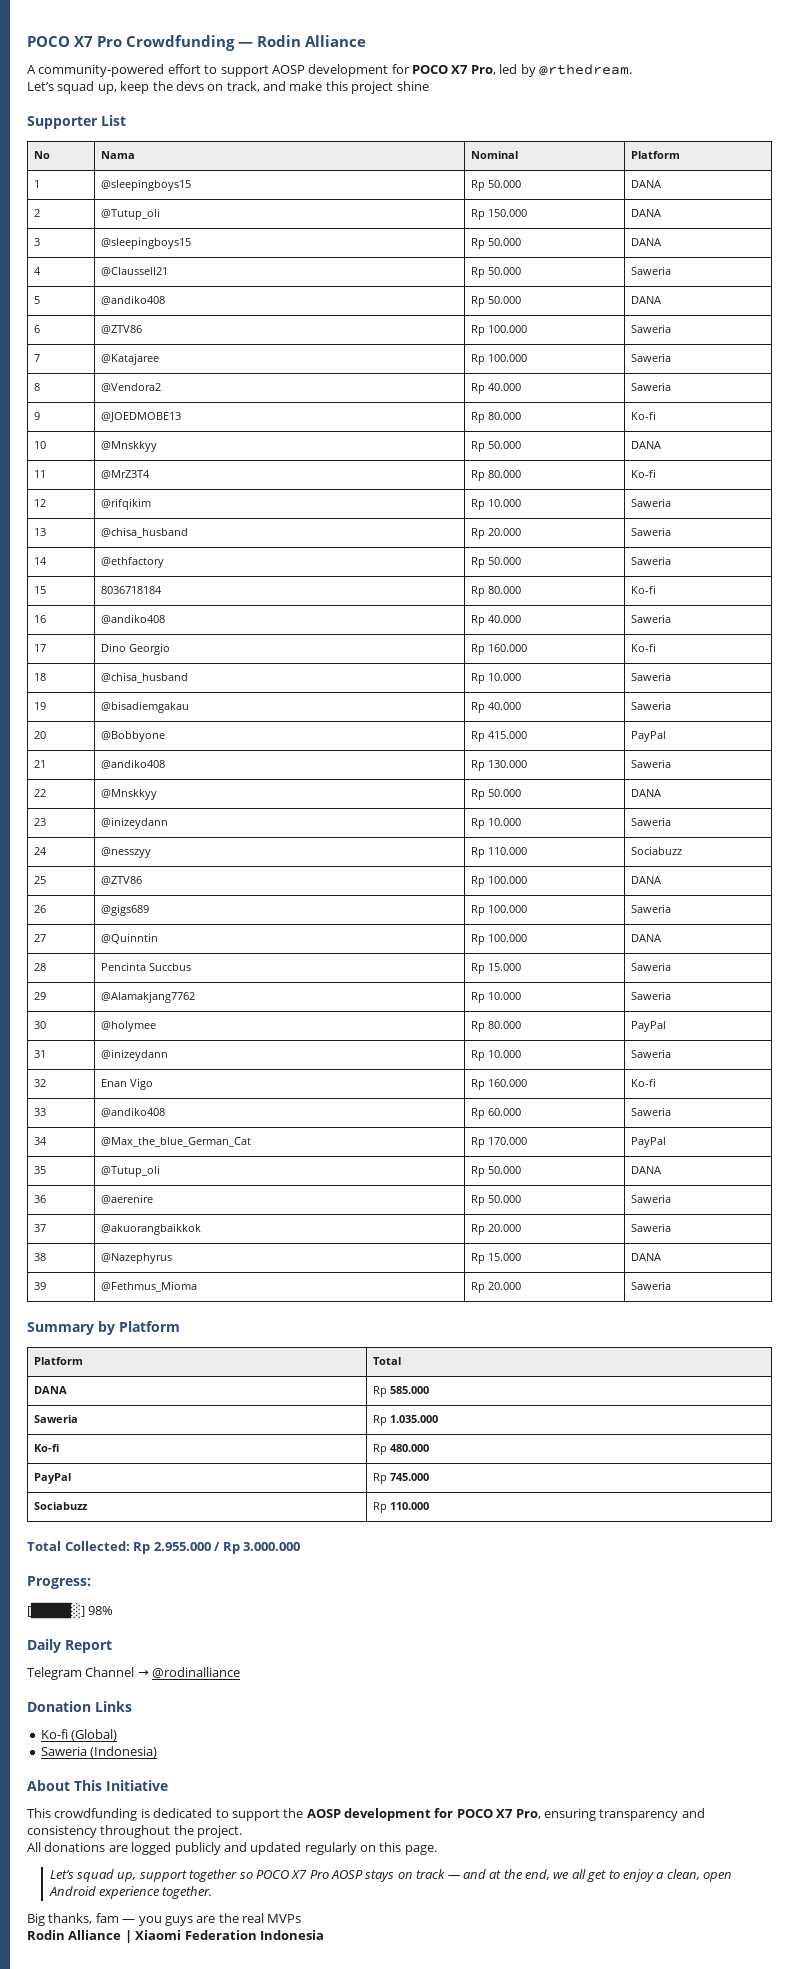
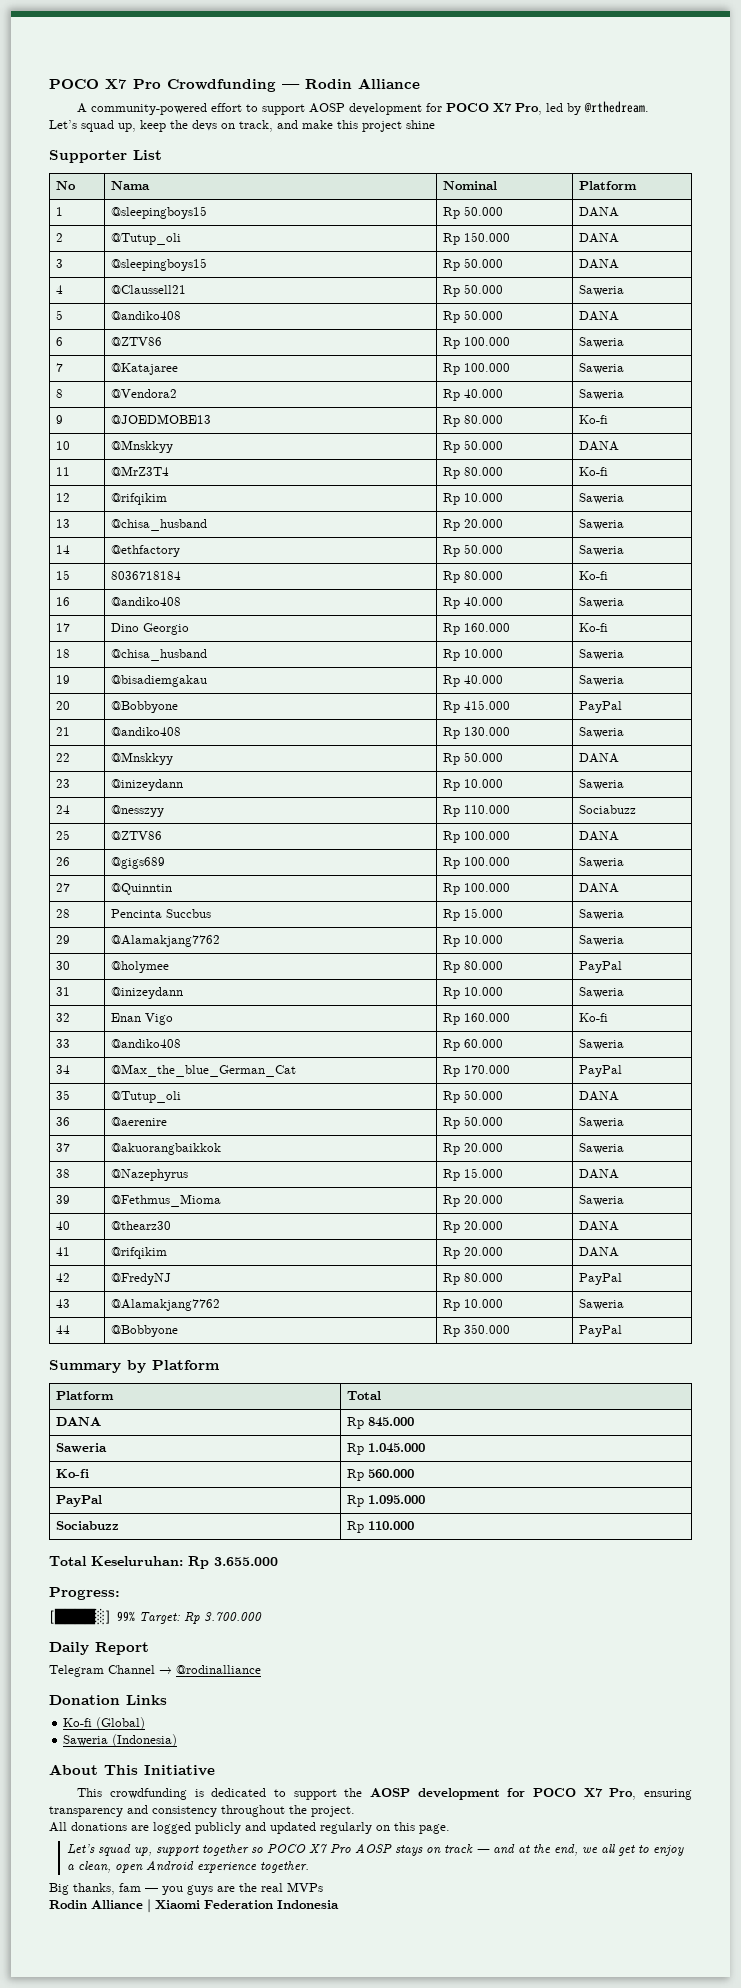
+ 40 | @thearz30 | Rp 20.000 | DANA
+ 41 | @rifqikim | Rp 20.000 | DANA
+ 42 | @FredyNJ | Rp 80.000 | PayPal
+ 43 | @Alamakjang7762 | Rp 10.000 | Saweria
+ 44 | @Bobbyone | Rp 350.000 | PayPal
- DANA | Rp 585.000
+ DANA | Rp 845.000
- Saweria | Rp 1.035.000
+ Saweria | Rp 1.045.000
- Ko-fi | Rp 480.000
+ Ko-fi | Rp 560.000
- PayPal | Rp 745.000
+ PayPal | Rp 1.095.000
- Total Collected: Rp 2.955.000 / Rp 3.000.000
+ Total Keseluruhan: Rp 3.655.000
  Progress:
- [████░] 98%
+ [████░] 99% Target: Rp 3.700.000

